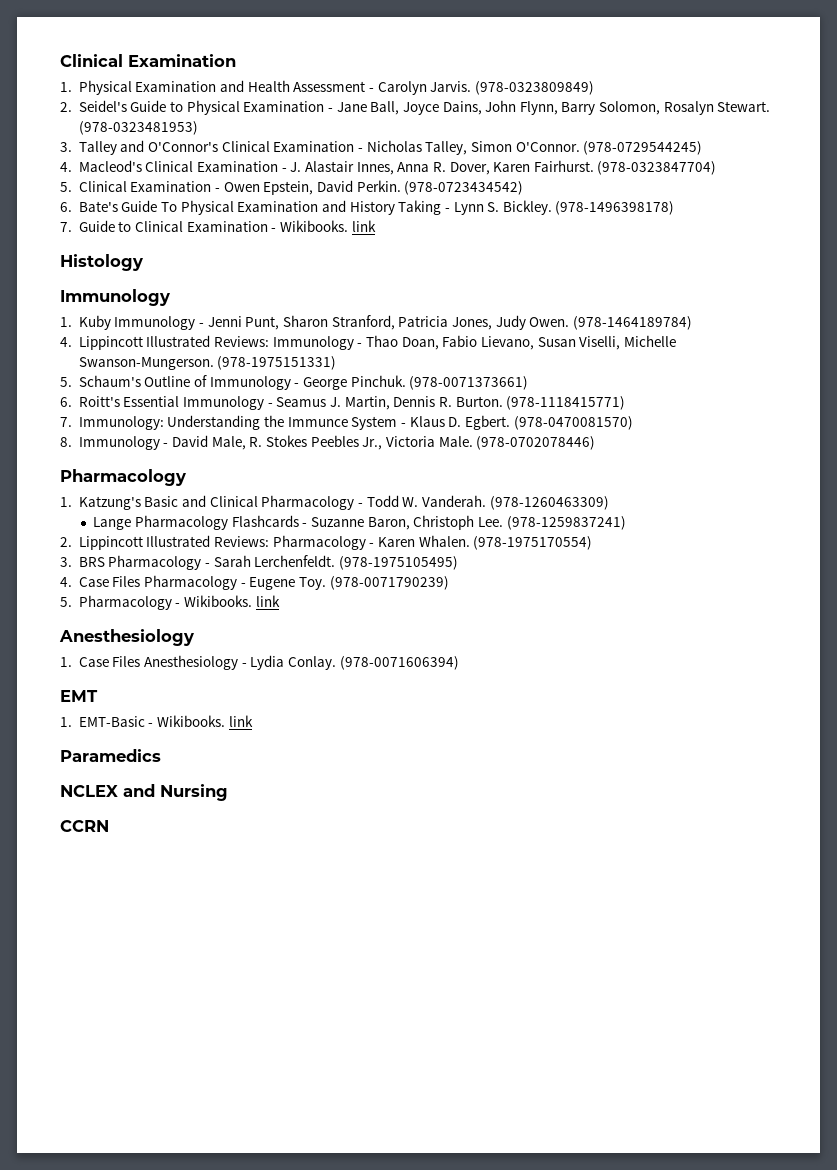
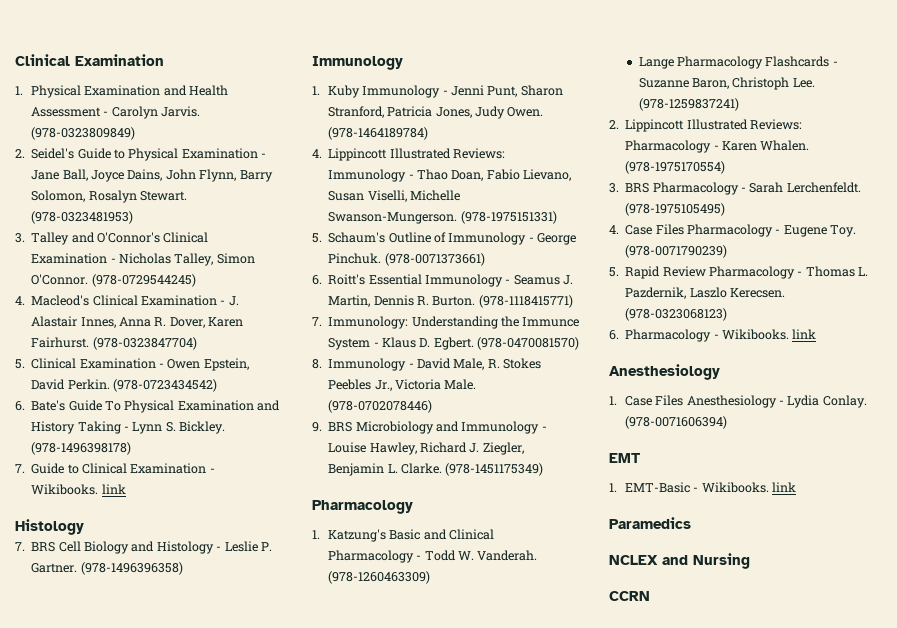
+ 7. BRS Cell Biology and Histology - Leslie P. Gartner. (978-1496396358)
+ 9. BRS Microbiology and Immunology - Louise Hawley, Richard J. Ziegler, Benjamin L. Clarke. (978-1451175349)
- 5. Pharmacology - Wikibooks. link
+ 5. Rapid Review Pharmacology - Thomas L. Pazdernik, Laszlo Kerecsen. (978-0323068123)
+ 6. Pharmacology - Wikibooks. link

